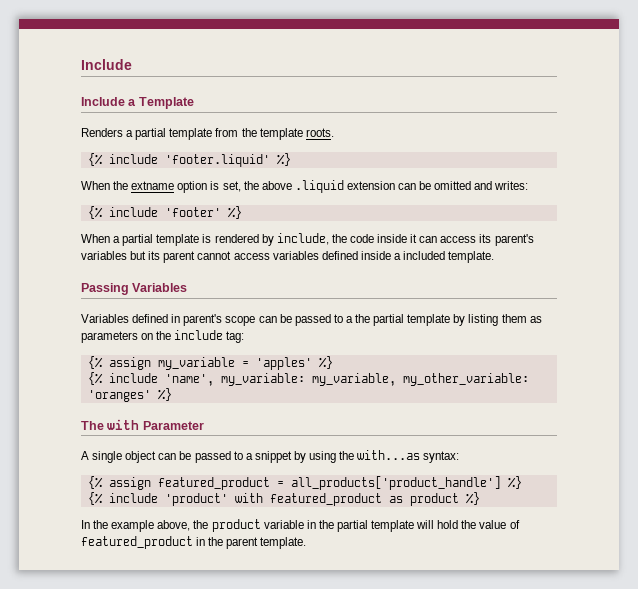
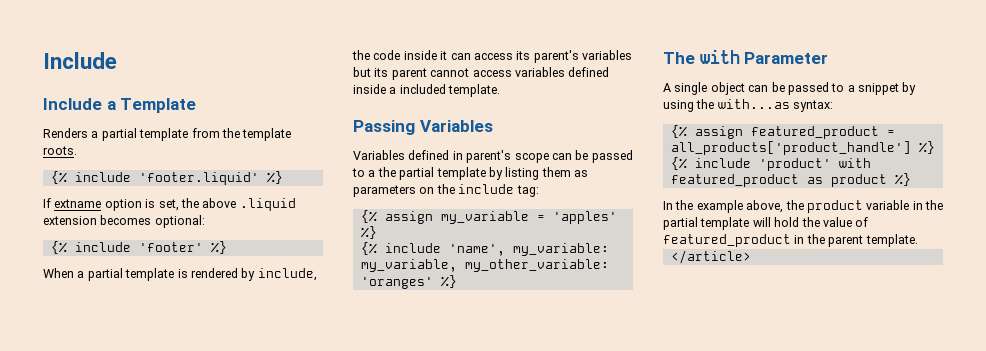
- When the extname option is set, the above .liquid extension can be omitted and writes:
+ If extname option is set, the above .liquid extension becomes optional:
+ </article>

